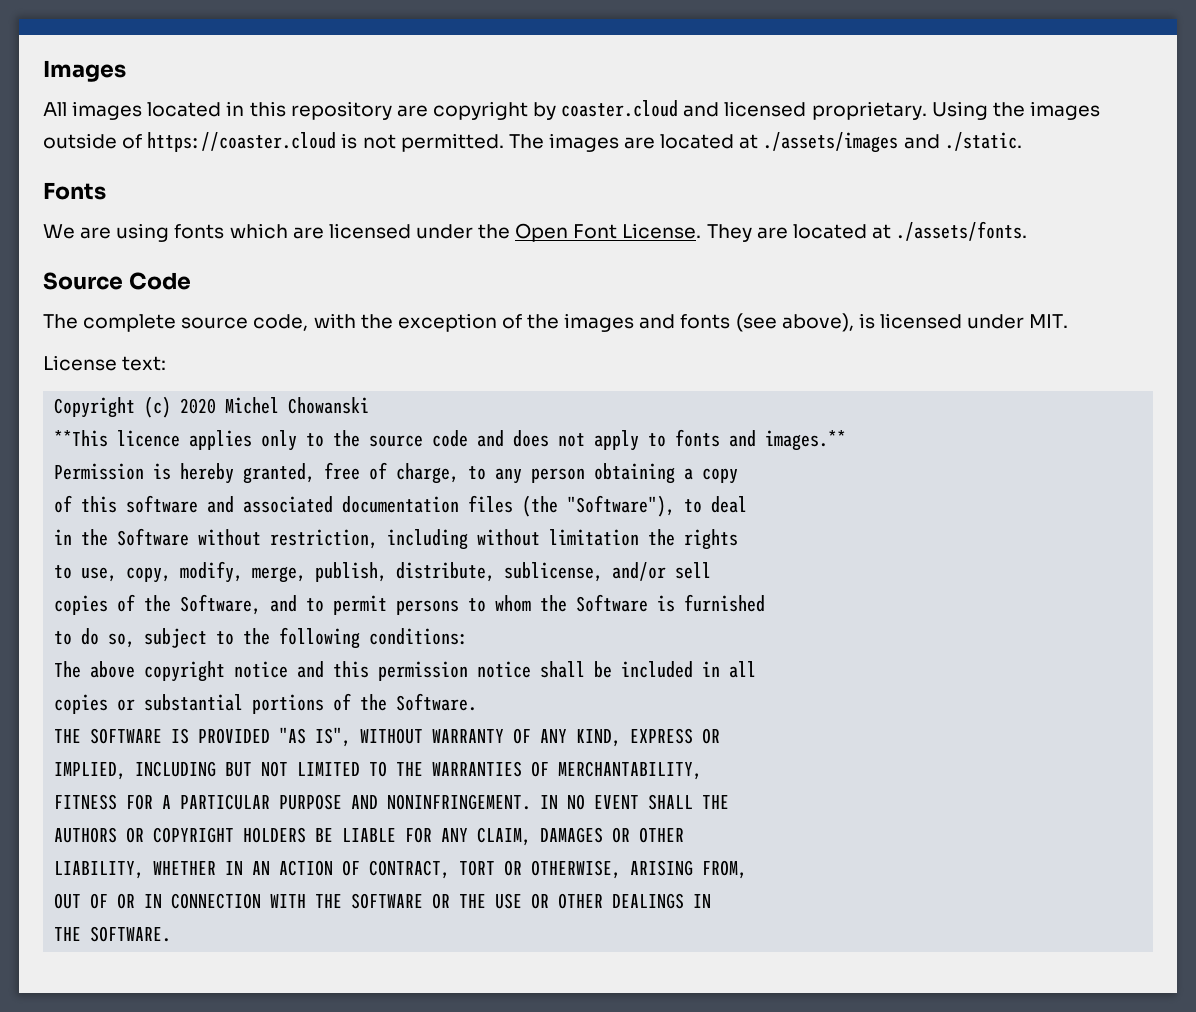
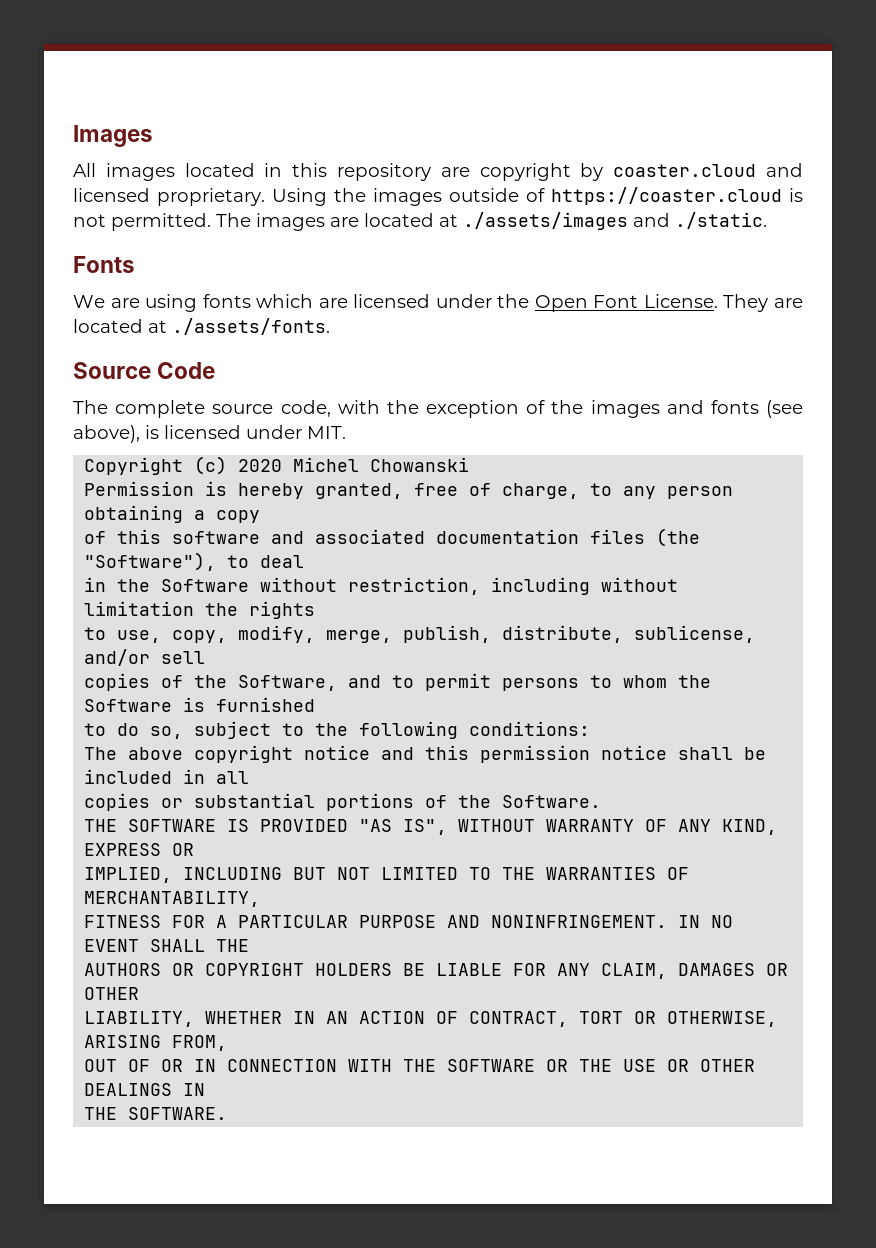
- License text:
- **This licence applies only to the source code and does not apply to fonts and images.**

